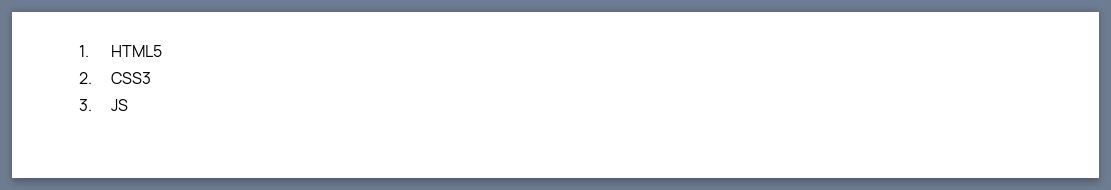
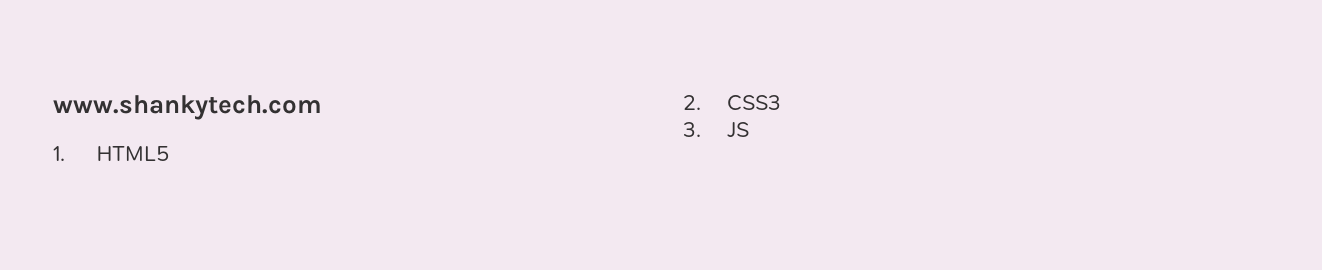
+ www.shankytech.com

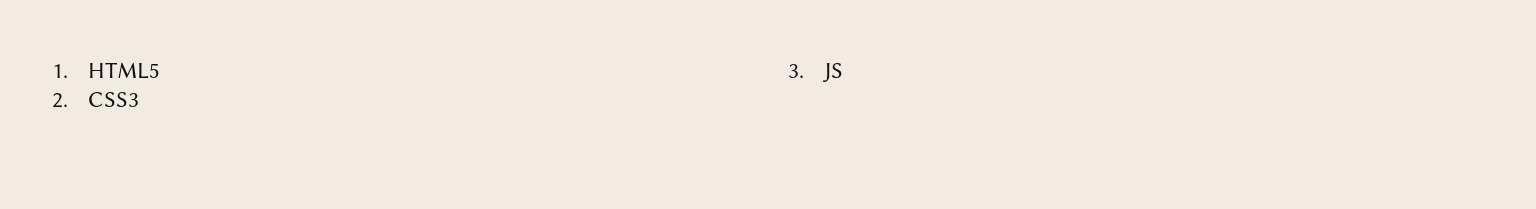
- www.shankytech.com

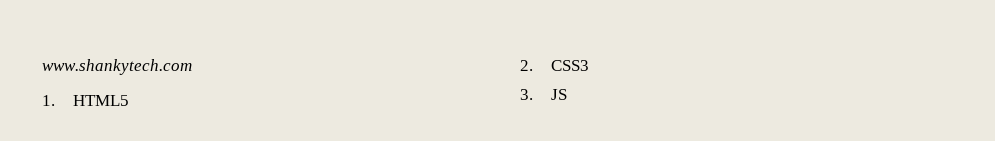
+ www.shankytech.com

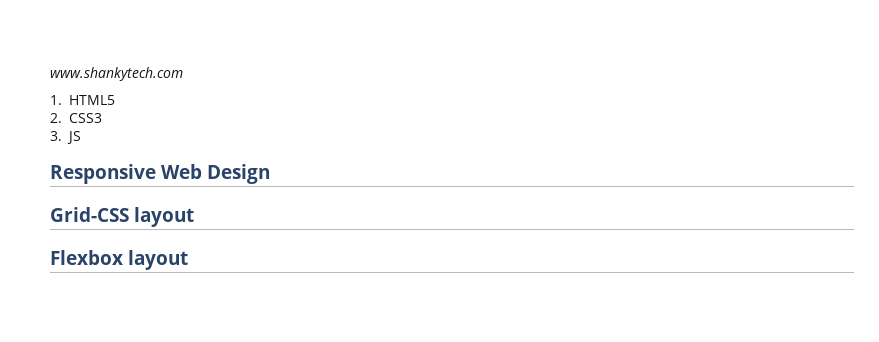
+ Responsive Web Design
+ Grid-CSS layout
+ Flexbox layout

